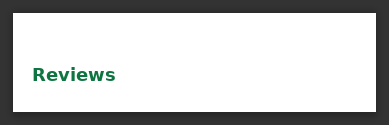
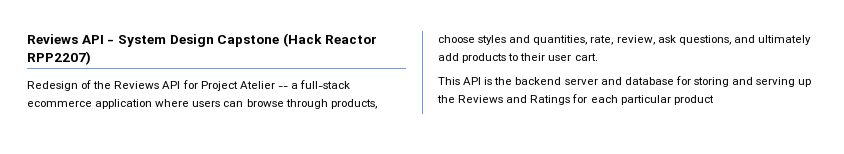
- Reviews
+ Reviews API - System Design Capstone (Hack Reactor RPP2207)
+ Redesign of the Reviews API for Project Atelier -- a full-stack ecommerce application where users can browse through products, choose styles and quantities, rate, review, ask questions, and ultimately add products to their user cart.
+ This API is the backend server and database for storing and serving up the Reviews and Ratings for each particular product

